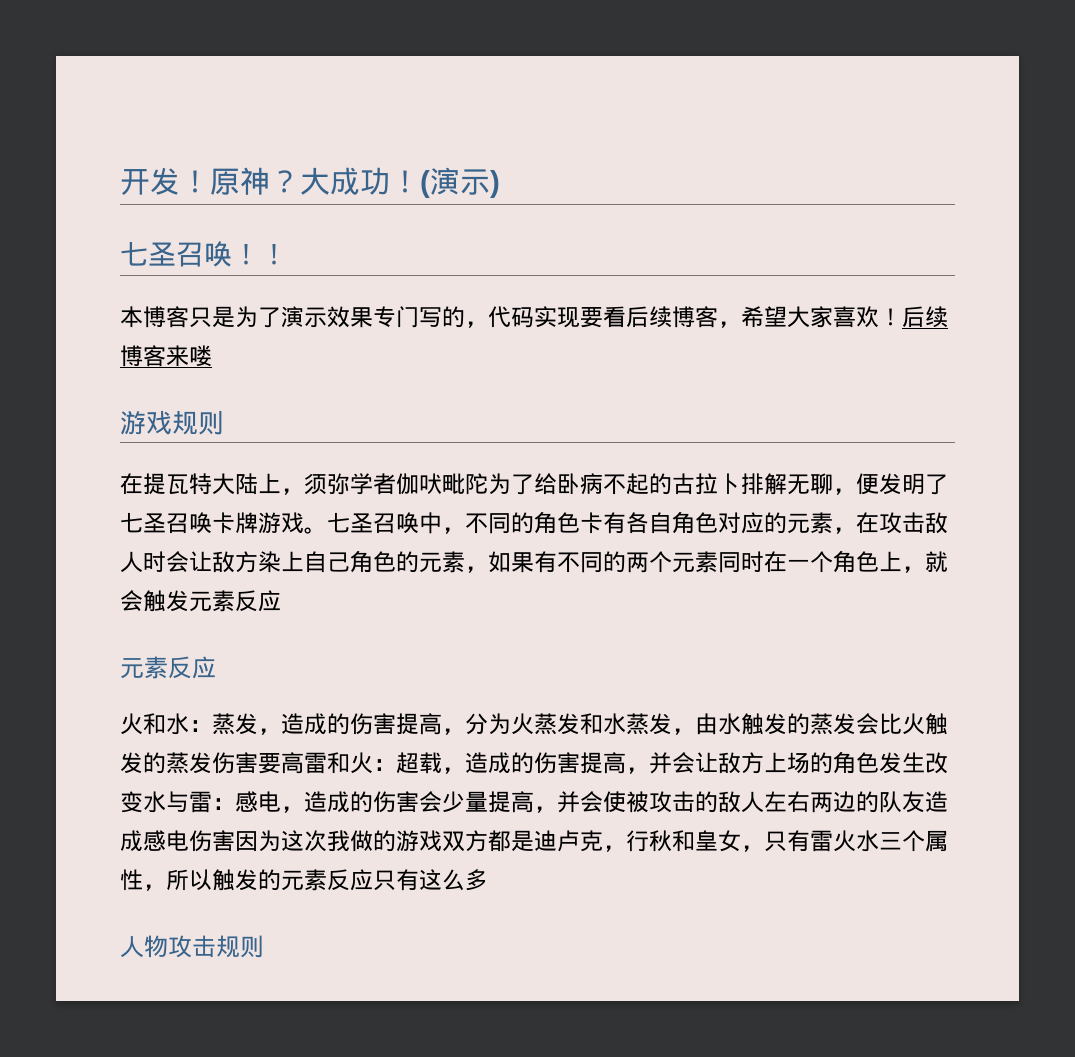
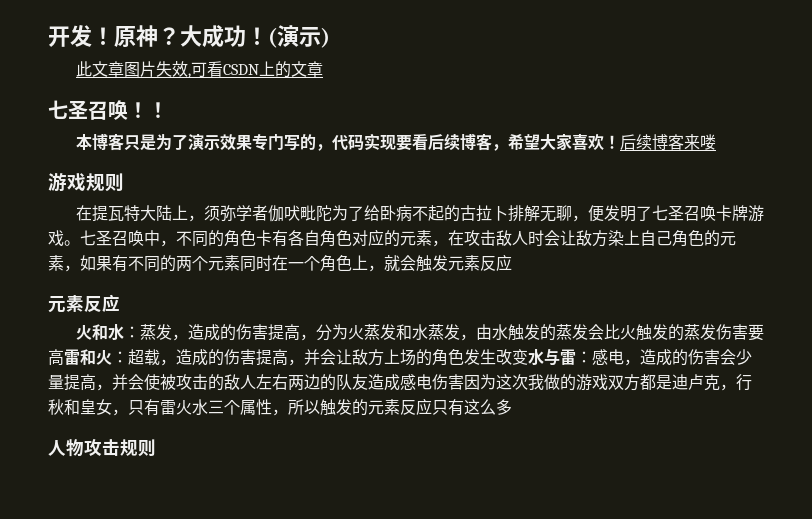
+ 此文章图片失效,可看CSDN上的文章

